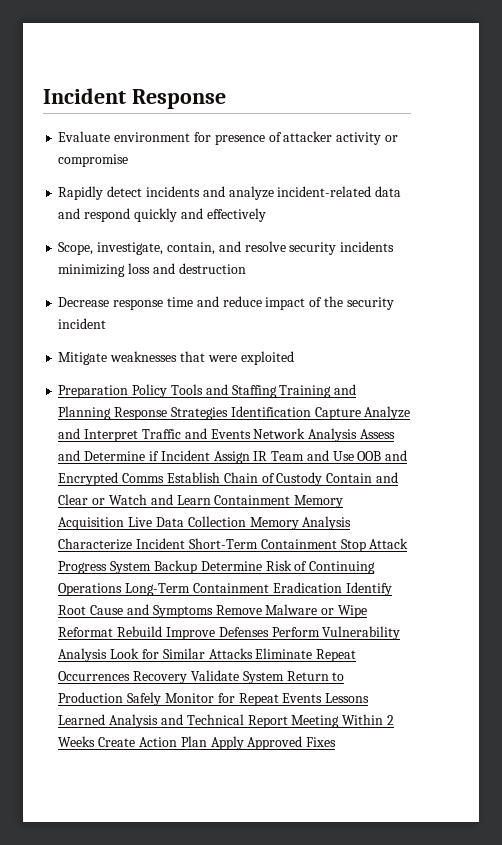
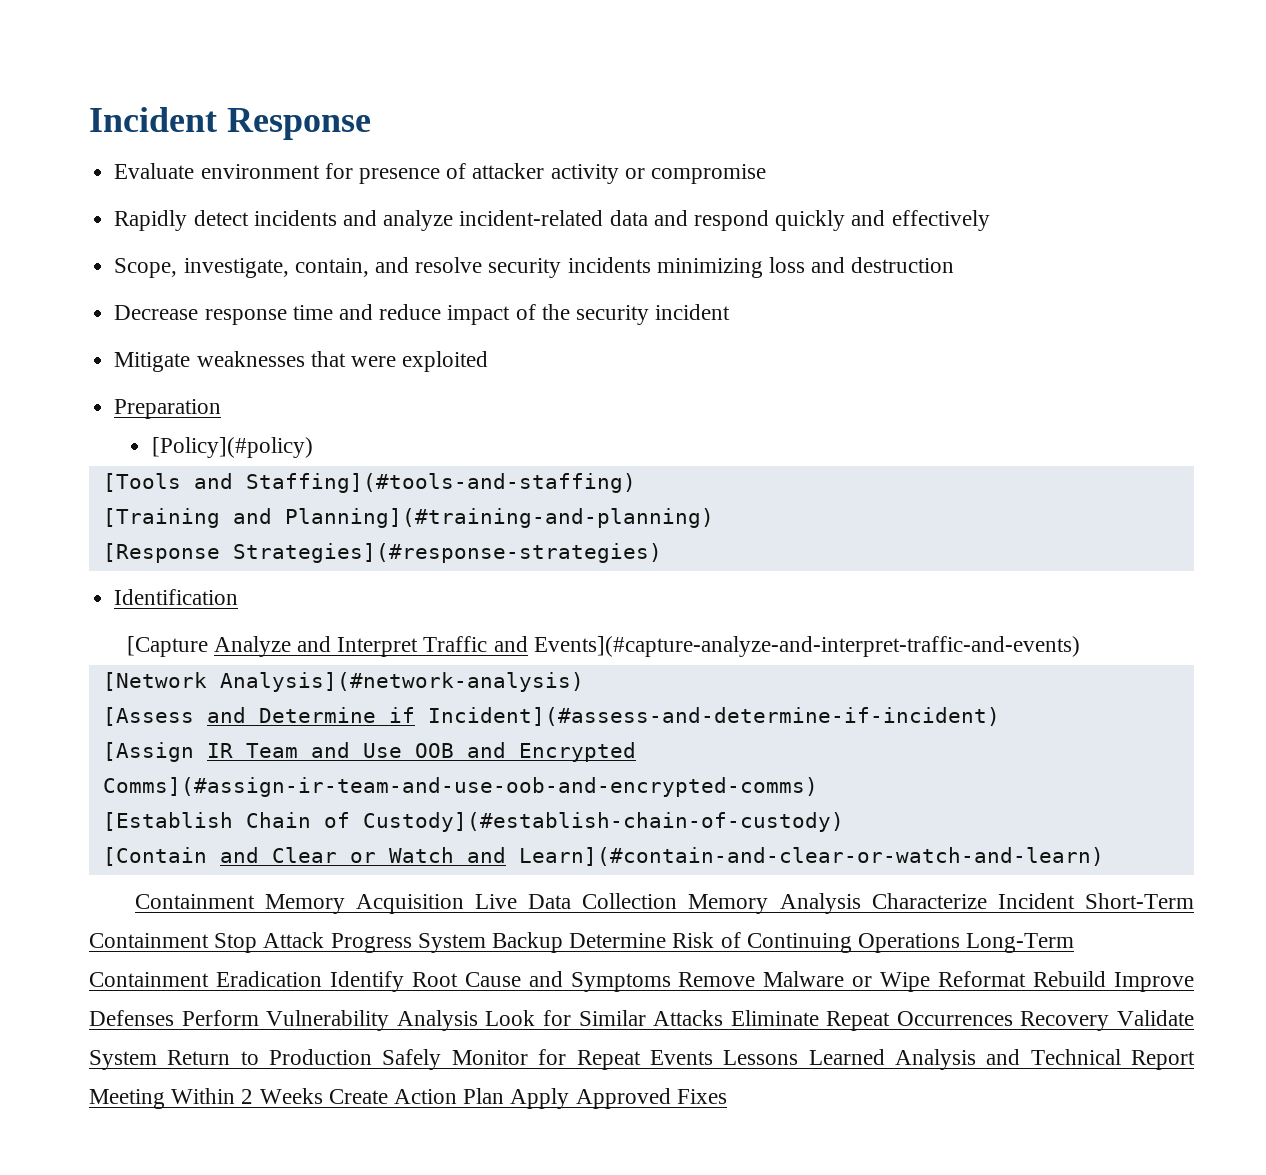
- Preparation Policy Tools and Staffing Training and Planning Response Strategies Identification Capture Analyze and Interpret Traffic and Events Network Analysis Assess and Determine if Incident Assign IR Team and Use OOB and Encrypted Comms Establish Chain of Custody Contain and Clear or Watch and Learn Containment Memory Acquisition Live Data Collection Memory Analysis Characterize Incident Short-Term Containment Stop Attack Progress System Backup Determine Risk of Continuing Operations Long-Term Containment Eradication Identify Root Cause and Symptoms Remove Malware or Wipe Reformat Rebuild Improve Defenses Perform Vulnerability Analysis Look for Similar Attacks Eliminate Repeat Occurrences Recovery Validate System Return to Production Safely Monitor for Repeat Events Lessons Learned Analysis and Technical Report Meeting Within 2 Weeks Create Action Plan Apply Approved Fixes
+ Preparation
+ [Policy](#policy)
+ [Tools and Staffing](#tools-and-staffing)
+ [Training and Planning](#training-and-planning)
+ [Response Strategies](#response-strategies)
+ Identification
+ [Capture Analyze and Interpret Traffic and Events](#capture-analyze-and-interpret-traffic-and-events)
+ [Network Analysis](#network-analysis)
+ [Assess and Determine if Incident](#assess-and-determine-if-incident)
+ [Assign IR Team and Use OOB and Encrypted Comms](#assign-ir-team-and-use-oob-and-encrypted-comms)
+ [Establish Chain of Custody](#establish-chain-of-custody)
+ [Contain and Clear or Watch and Learn](#contain-and-clear-or-watch-and-learn)
+ Containment Memory Acquisition Live Data Collection Memory Analysis Characterize Incident Short-Term Containment Stop Attack Progress System Backup Determine Risk of Continuing Operations Long-Term Containment Eradication Identify Root Cause and Symptoms Remove Malware or Wipe Reformat Rebuild Improve Defenses Perform Vulnerability Analysis Look for Similar Attacks Eliminate Repeat Occurrences Recovery Validate System Return to Production Safely Monitor for Repeat Events Lessons Learned Analysis and Technical Report Meeting Within 2 Weeks Create Action Plan Apply Approved Fixes

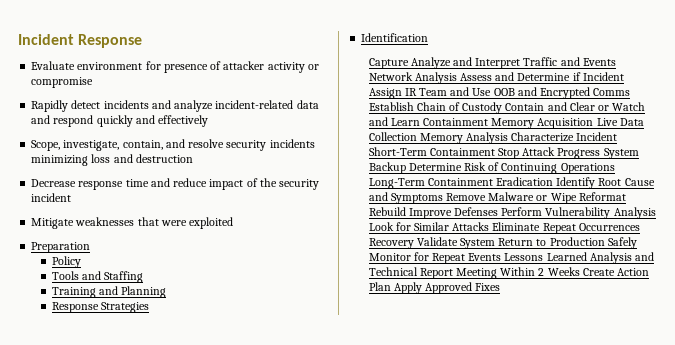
- [Policy](#policy)
- [Tools and Staffing](#tools-and-staffing)
- [Training and Planning](#training-and-planning)
- [Response Strategies](#response-strategies)
+ Policy
+ Tools and Staffing
+ Training and Planning
+ Response Strategies
- [Capture Analyze and Interpret Traffic and Events](#capture-analyze-and-interpret-traffic-and-events)
- [Network Analysis](#network-analysis)
- [Assess and Determine if Incident](#assess-and-determine-if-incident)
- [Assign IR Team and Use OOB and Encrypted Comms](#assign-ir-team-and-use-oob-and-encrypted-comms)
- [Establish Chain of Custody](#establish-chain-of-custody)
- [Contain and Clear or Watch and Learn](#contain-and-clear-or-watch-and-learn)
- Containment Memory Acquisition Live Data Collection Memory Analysis Characterize Incident Short-Term Containment Stop Attack Progress System Backup Determine Risk of Continuing Operations Long-Term Containment Eradication Identify Root Cause and Symptoms Remove Malware or Wipe Reformat Rebuild Improve Defenses Perform Vulnerability Analysis Look for Similar Attacks Eliminate Repeat Occurrences Recovery Validate System Return to Production Safely Monitor for Repeat Events Lessons Learned Analysis and Technical Report Meeting Within 2 Weeks Create Action Plan Apply Approved Fixes
+ Capture Analyze and Interpret Traffic and Events Network Analysis Assess and Determine if Incident Assign IR Team and Use OOB and Encrypted Comms Establish Chain of Custody Contain and Clear or Watch and Learn Containment Memory Acquisition Live Data Collection Memory Analysis Characterize Incident Short-Term Containment Stop Attack Progress System Backup Determine Risk of Continuing Operations Long-Term Containment Eradication Identify Root Cause and Symptoms Remove Malware or Wipe Reformat Rebuild Improve Defenses Perform Vulnerability Analysis Look for Similar Attacks Eliminate Repeat Occurrences Recovery Validate System Return to Production Safely Monitor for Repeat Events Lessons Learned Analysis and Technical Report Meeting Within 2 Weeks Create Action Plan Apply Approved Fixes

